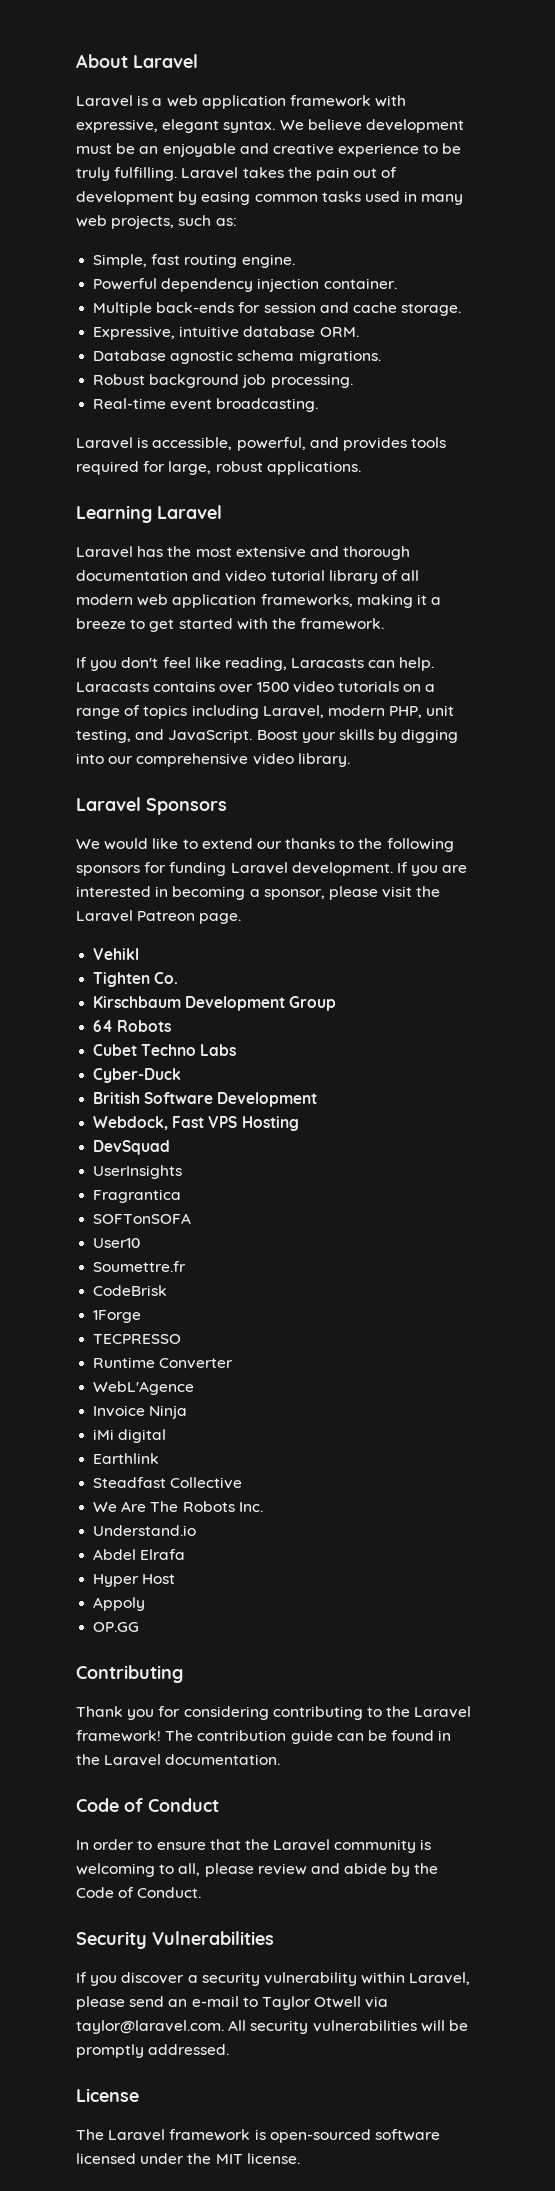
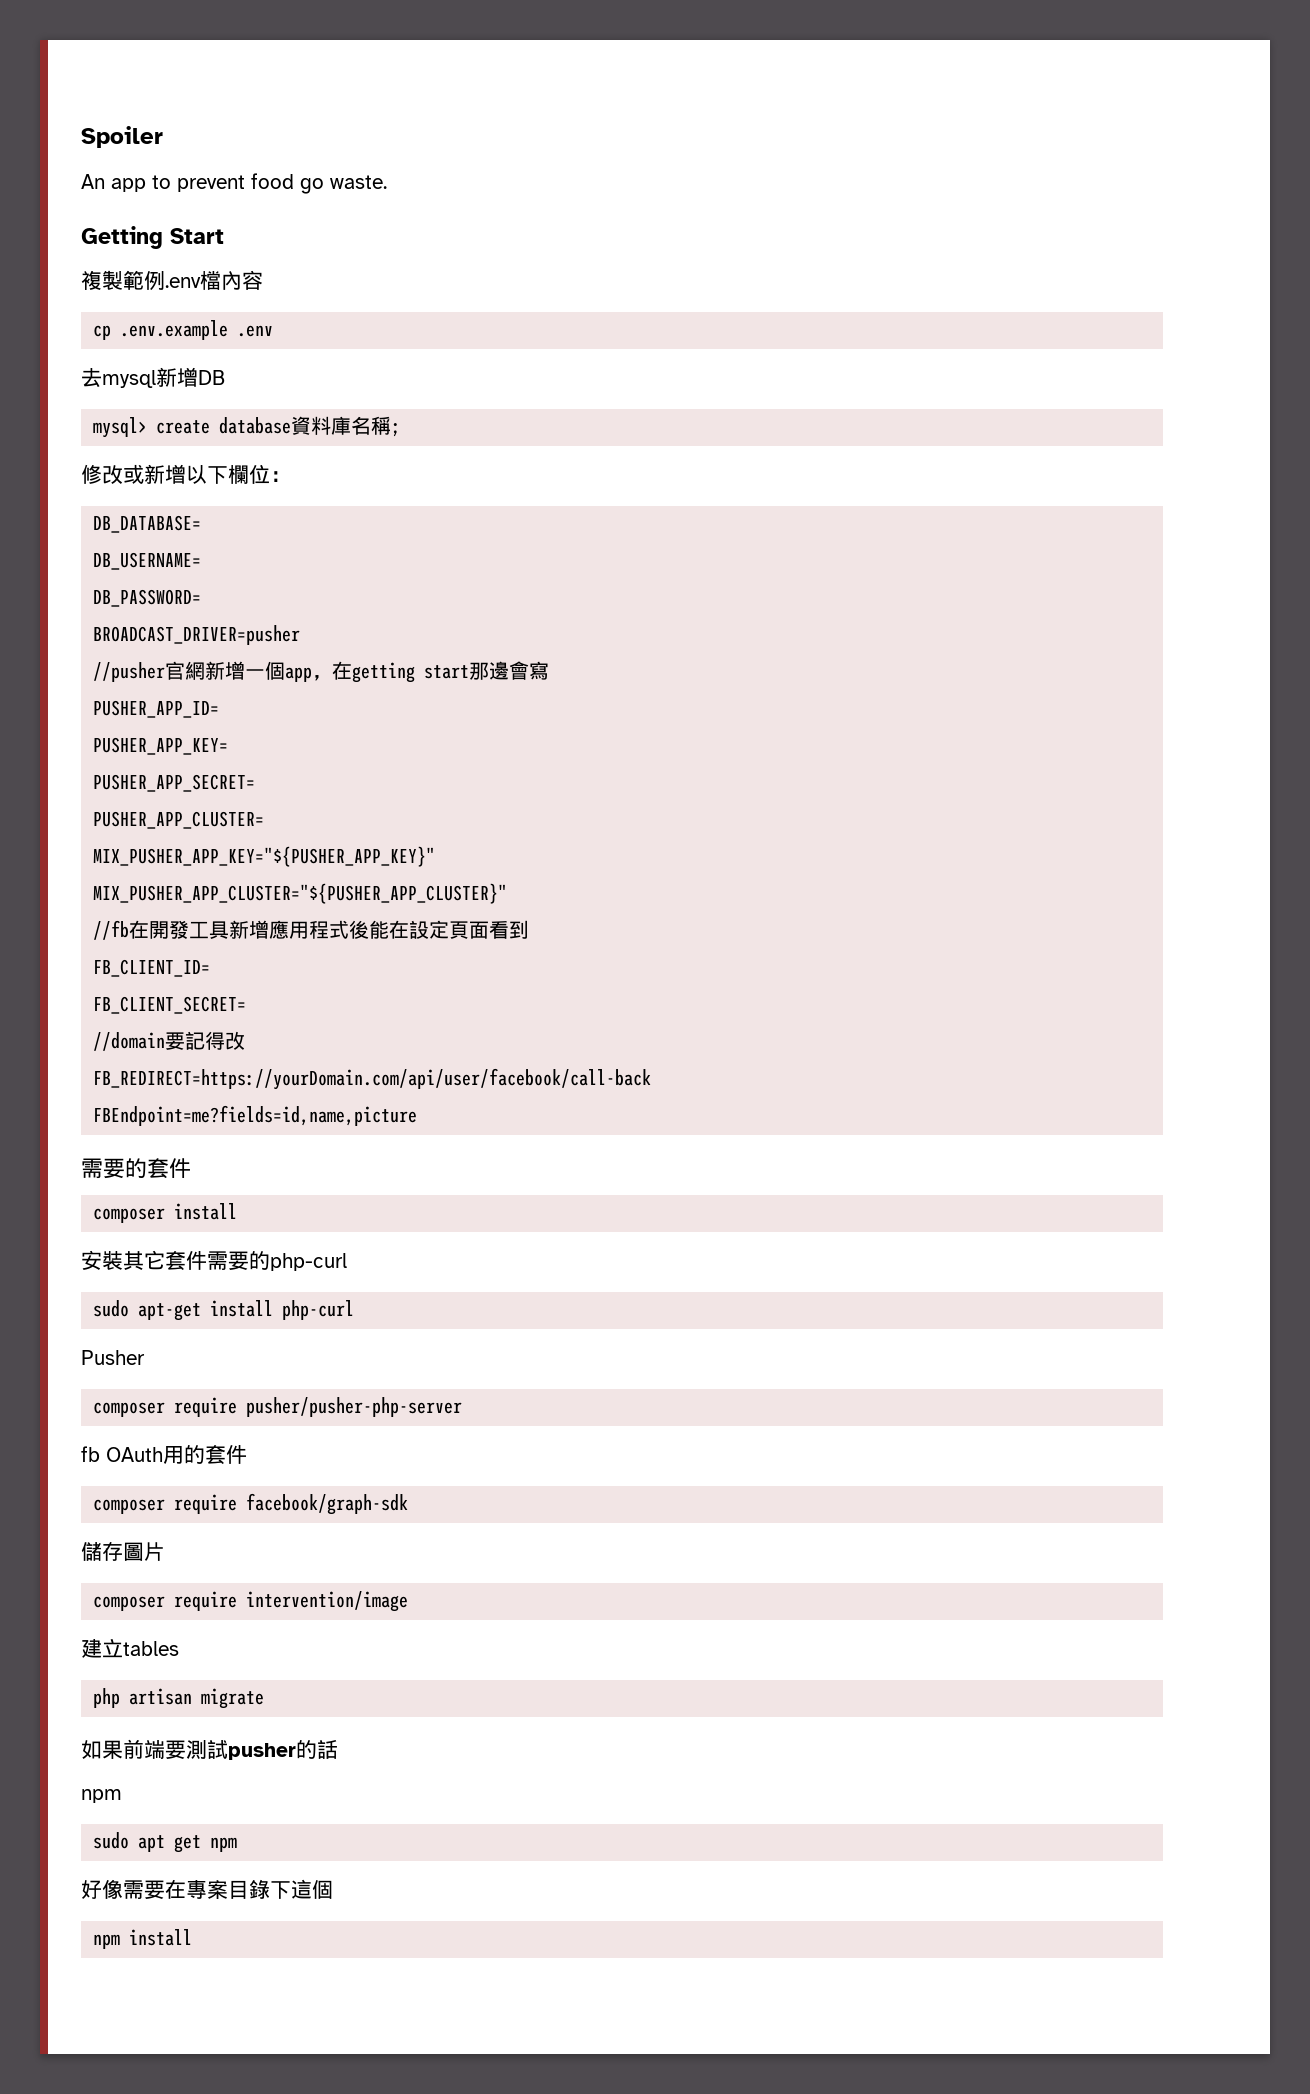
- About Laravel
- Laravel is a web application framework with expressive, elegant syntax. We believe development must be an enjoyable and creative experience to be truly fulfilling. Laravel takes the pain out of development by easing common tasks used in many web projects, such as:
- Simple, fast routing engine.
- Powerful dependency injection container.
- Multiple back-ends for session and cache storage.
- Expressive, intuitive database ORM.
- Database agnostic schema migrations.
- Robust background job processing.
- Real-time event broadcasting.
- Laravel is accessible, powerful, and provides tools required for large, robust applications.
- Learning Laravel
- Laravel has the most extensive and thorough documentation and video tutorial library of all modern web application frameworks, making it a breeze to get started with the framework.
- If you don't feel like reading, Laracasts can help. Laracasts contains over 1500 video tutorials on a range of topics including Laravel, modern PHP, unit testing, and JavaScript. Boost your skills by digging into our comprehensive video library.
- Laravel Sponsors
- We would like to extend our thanks to the following sponsors for funding Laravel development. If you are interested in becoming a sponsor, please visit the Laravel Patreon page.
- Vehikl
- Tighten Co.
- Kirschbaum Development Group
- 64 Robots
- Cubet Techno Labs
- Cyber-Duck
- British Software Development
- Webdock, Fast VPS Hosting
- DevSquad
- UserInsights
- Fragrantica
- SOFTonSOFA
- User10
- Soumettre.fr
- CodeBrisk
- 1Forge
- TECPRESSO
- Runtime Converter
- WebL'Agence
- Invoice Ninja
- iMi digital
- Earthlink
- Steadfast Collective
- We Are The Robots Inc.
- Understand.io
- Abdel Elrafa
- Hyper Host
- Appoly
- OP.GG
- Contributing
- Thank you for considering contributing to the Laravel framework! The contribution guide can be found in the Laravel documentation.
- Code of Conduct
- In order to ensure that the Laravel community is welcoming to all, please review and abide by the Code of Conduct.
- Security Vulnerabilities
- If you discover a security vulnerability within Laravel, please send an e-mail to Taylor Otwell via taylor@laravel.com. All security vulnerabilities will be promptly addressed.
- License
- The Laravel framework is open-sourced software licensed under the MIT license.
+ Spoiler
+ An app to prevent food go waste.
+ Getting Start
+ 複製範例.env檔內容
+ cp .env.example .env
+ 去mysql新增DB
+ mysql> create database資料庫名稱;
+ 修改或新增以下欄位：
+ DB_DATABASE=
+ DB_USERNAME=
+ DB_PASSWORD=
+ BROADCAST_DRIVER=pusher
+ //pusher官網新增一個app，在getting start那邊會寫
+ PUSHER_APP_ID=
+ PUSHER_APP_KEY=
+ PUSHER_APP_SECRET=
+ PUSHER_APP_CLUSTER=
+ MIX_PUSHER_APP_KEY="${PUSHER_APP_KEY}"
+ MIX_PUSHER_APP_CLUSTER="${PUSHER_APP_CLUSTER}"
+ //fb在開發工具新增應用程式後能在設定頁面看到
+ FB_CLIENT_ID=
+ FB_CLIENT_SECRET=
+ //domain要記得改
+ FB_REDIRECT=https://yourDomain.com/api/user/facebook/call-back
+ FBEndpoint=me?fields=id,name,picture
+ 需要的套件
+ composer install
+ 安裝其它套件需要的php-curl
+ sudo apt-get install php-curl
+ Pusher
+ composer require pusher/pusher-php-server
+ fb OAuth用的套件
+ composer require facebook/graph-sdk
+ 儲存圖片
+ composer require intervention/image
+ 建立tables
+ php artisan migrate
+ 如果前端要測試pusher的話
+ npm
+ sudo apt get npm
+ 好像需要在專案目錄下這個
+ npm install

